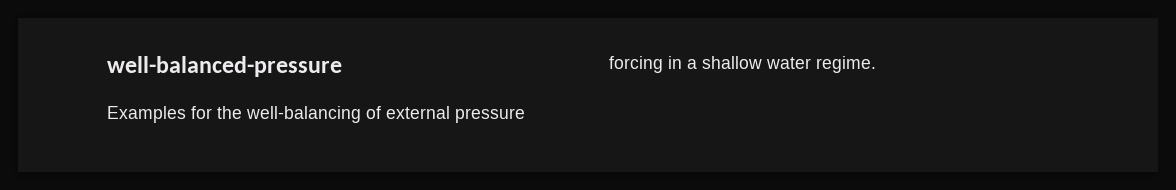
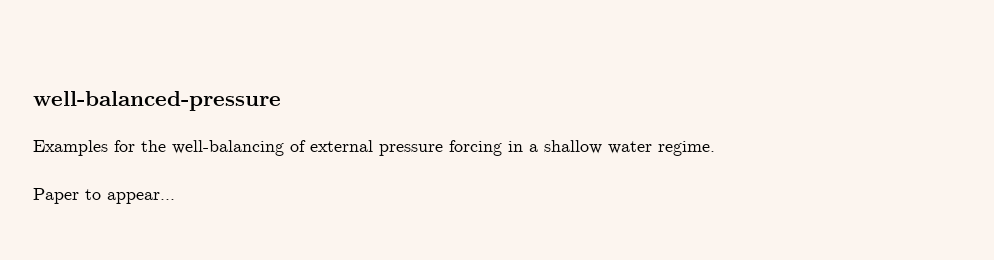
+ Paper to appear...

